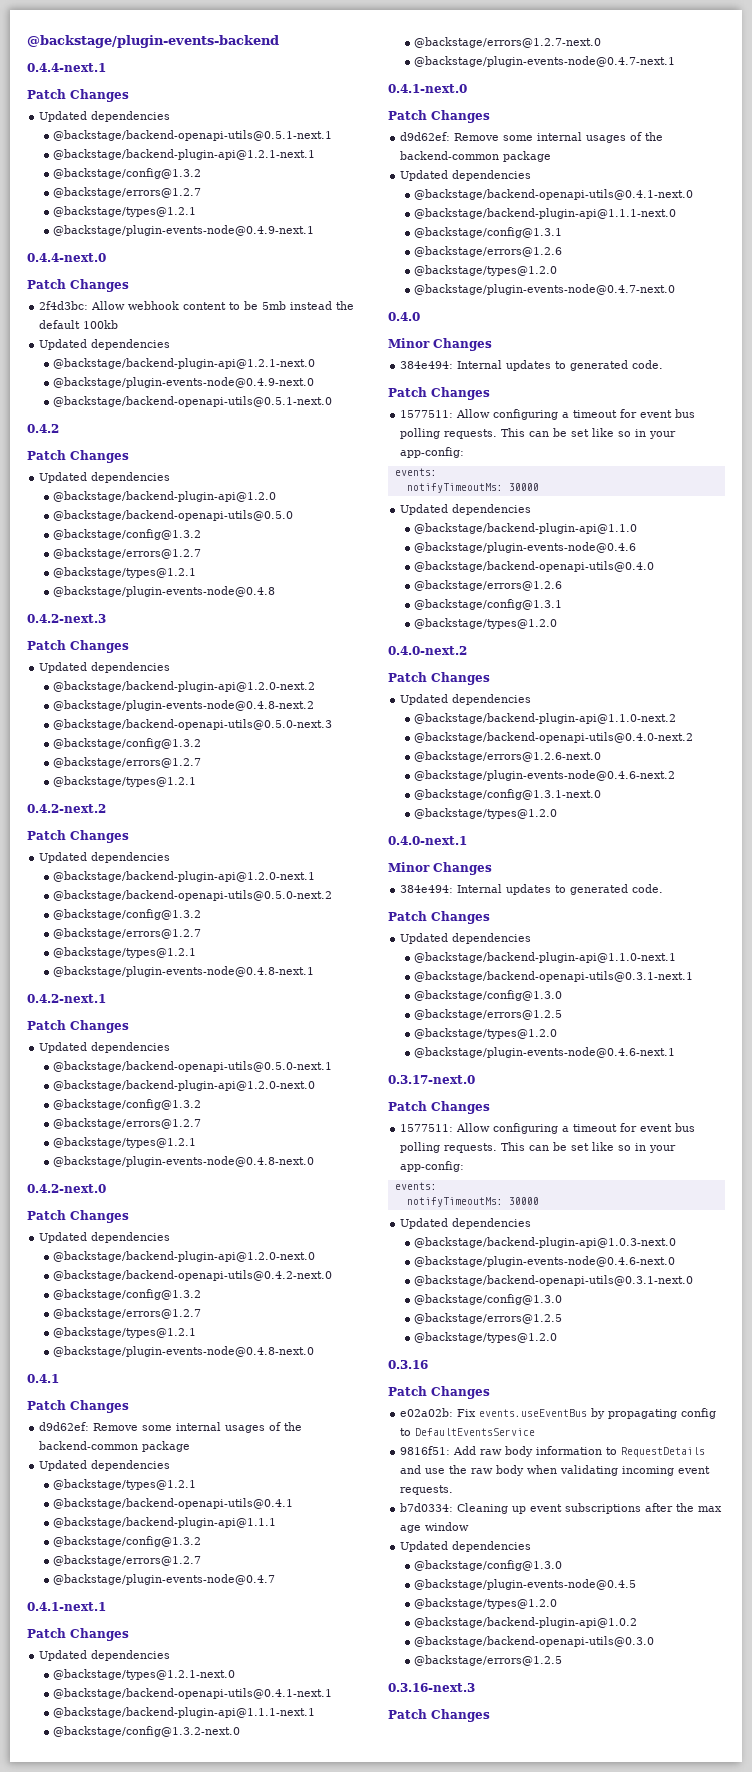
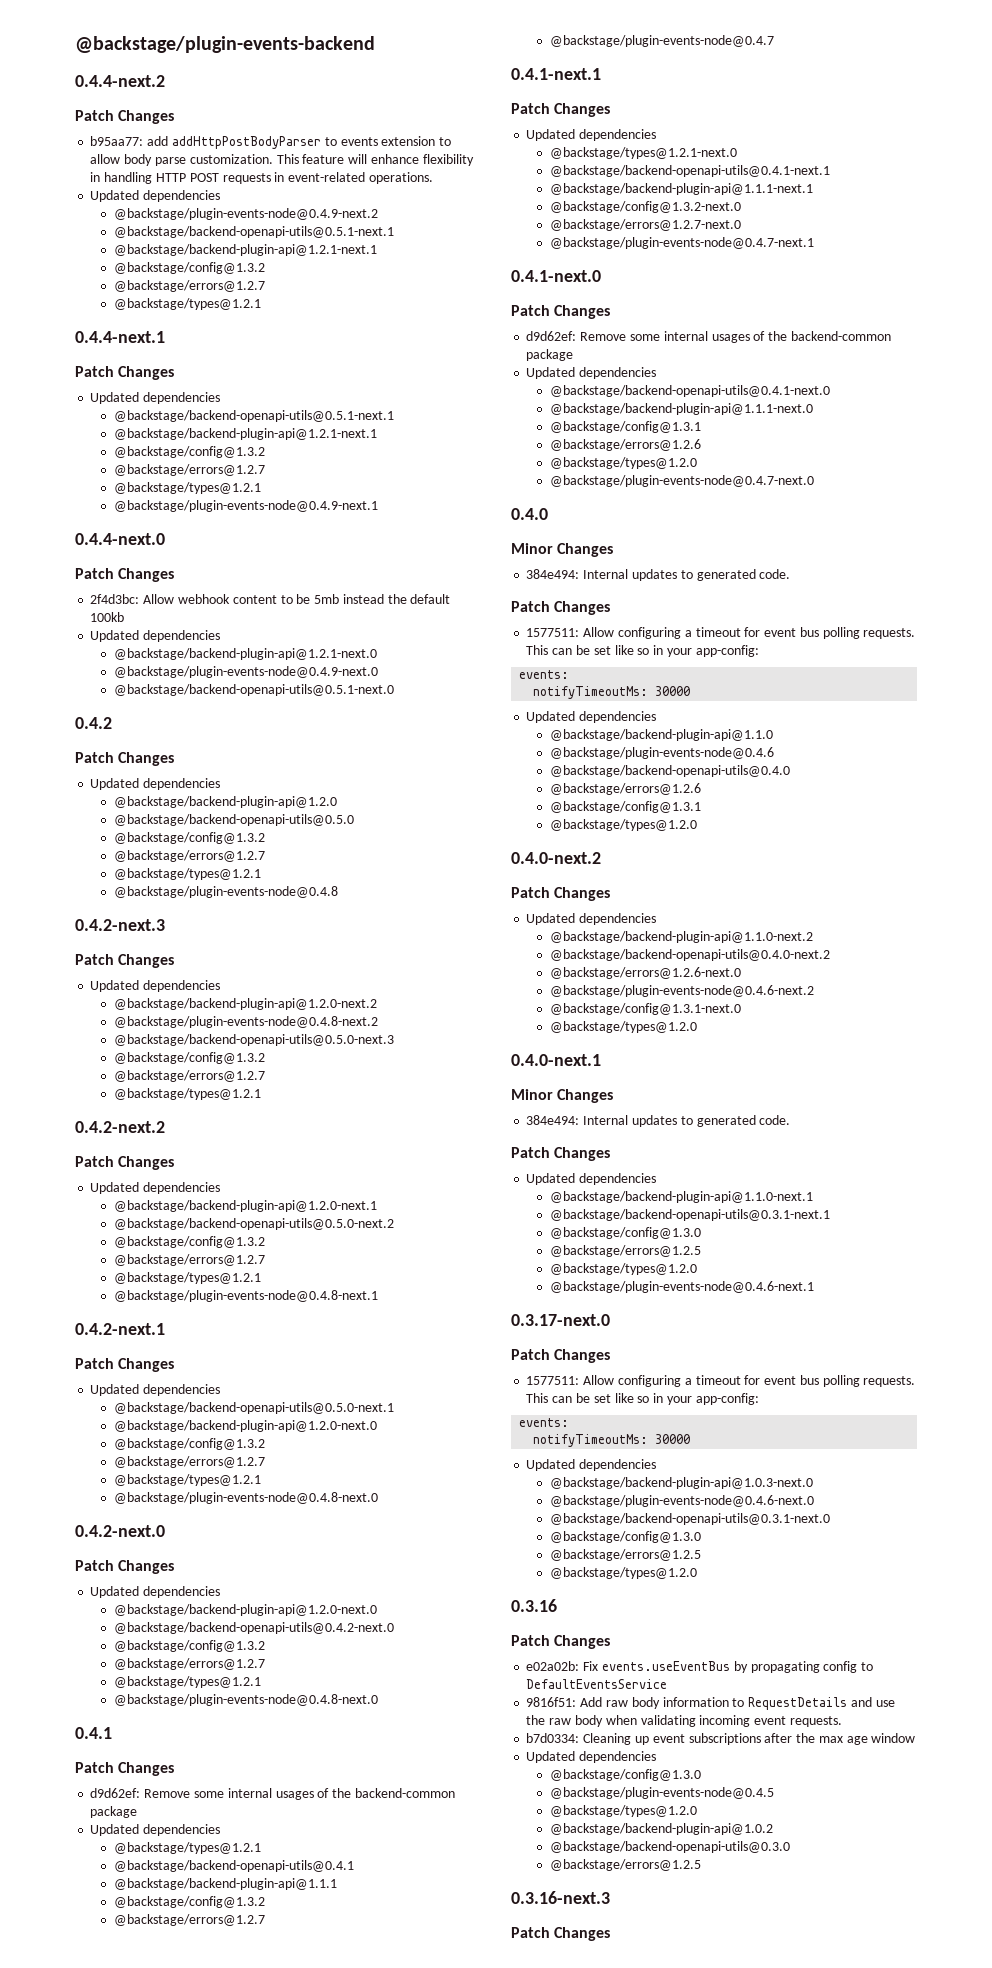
+ 0.4.4-next.2
+ Patch Changes
+ b95aa77: add addHttpPostBodyParser to events extension to allow body parse customization. This feature will enhance flexibility in handling HTTP POST requests in event-related operations.
+ Updated dependencies
+ @backstage/plugin-events-node@0.4.9-next.2
+ @backstage/backend-openapi-utils@0.5.1-next.1
+ @backstage/backend-plugin-api@1.2.1-next.1
+ @backstage/config@1.3.2
+ @backstage/errors@1.2.7
+ @backstage/types@1.2.1

